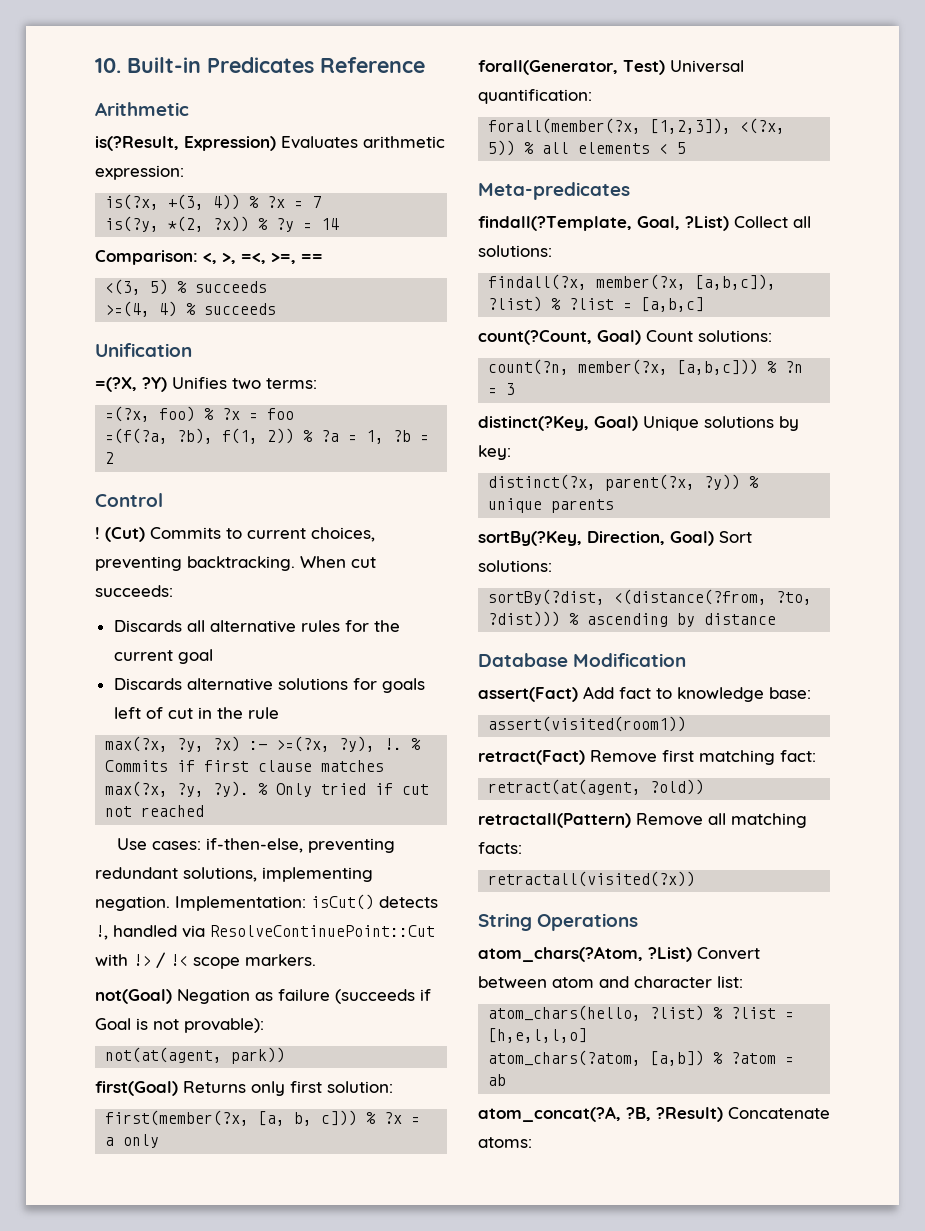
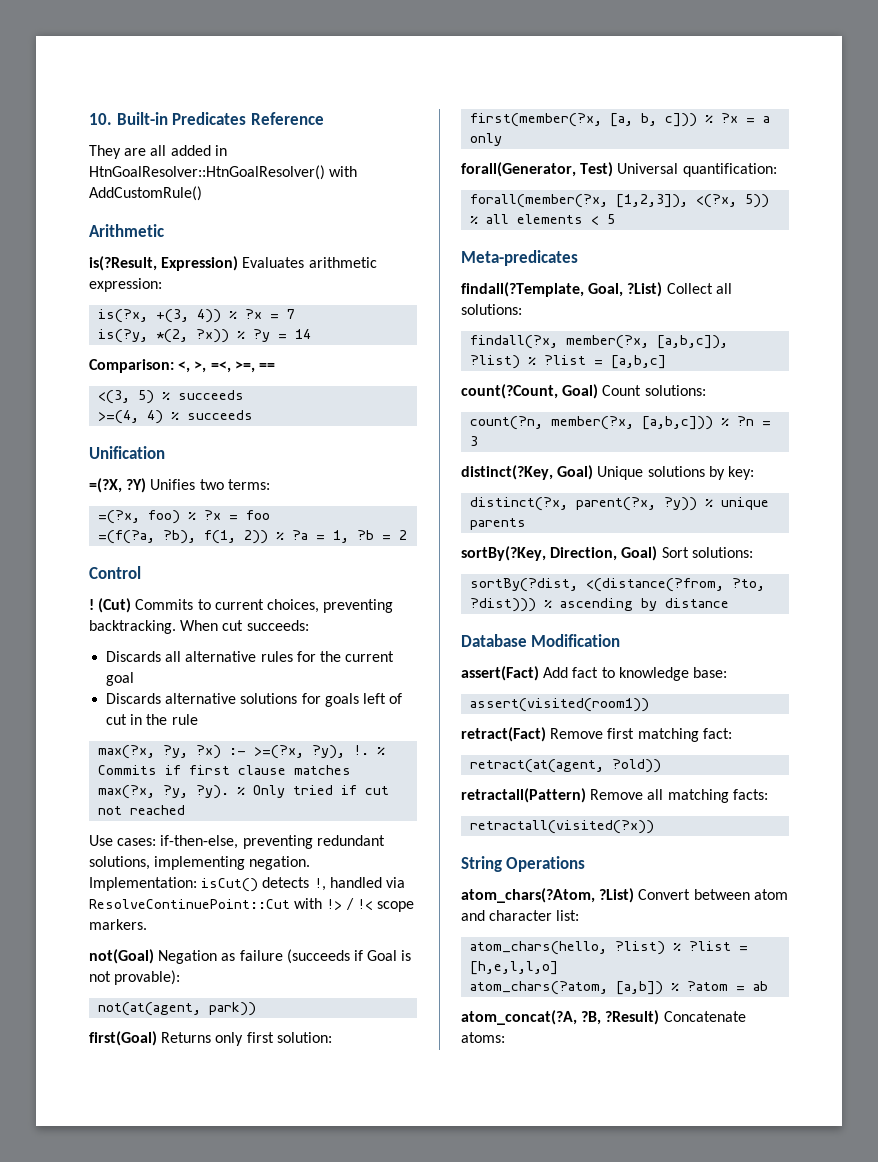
+ They are all added in HtnGoalResolver::HtnGoalResolver() with AddCustomRule()

